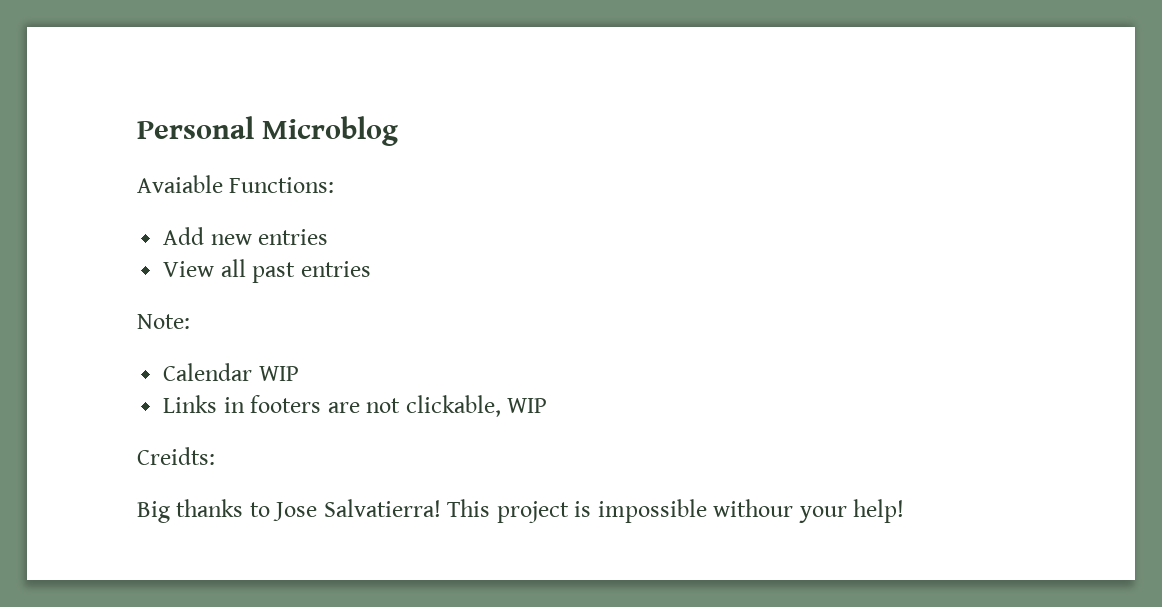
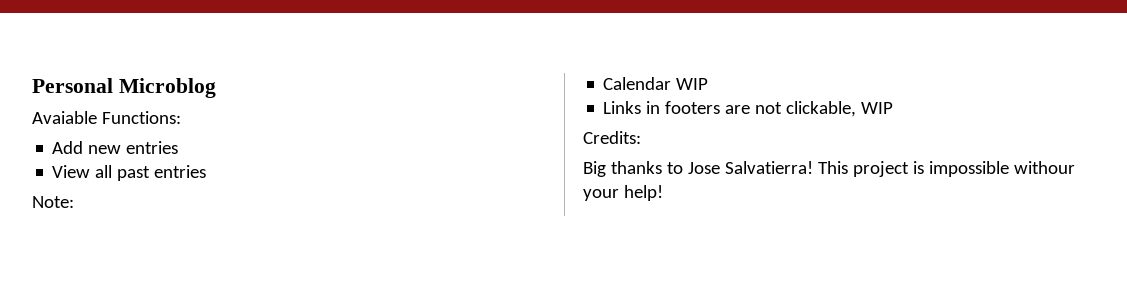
- Creidts:
+ Credits:

